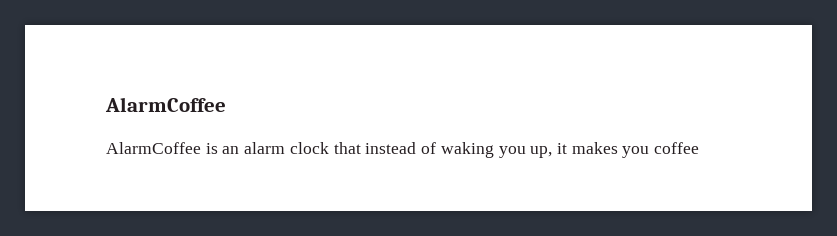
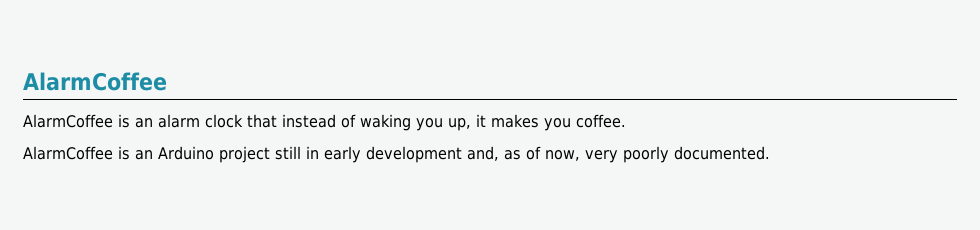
- AlarmCoffee is an alarm clock that instead of waking you up, it makes you coffee
+ AlarmCoffee is an alarm clock that instead of waking you up, it makes you coffee.
+ AlarmCoffee is an Arduino project still in early development and, as of now, very poorly documented.

